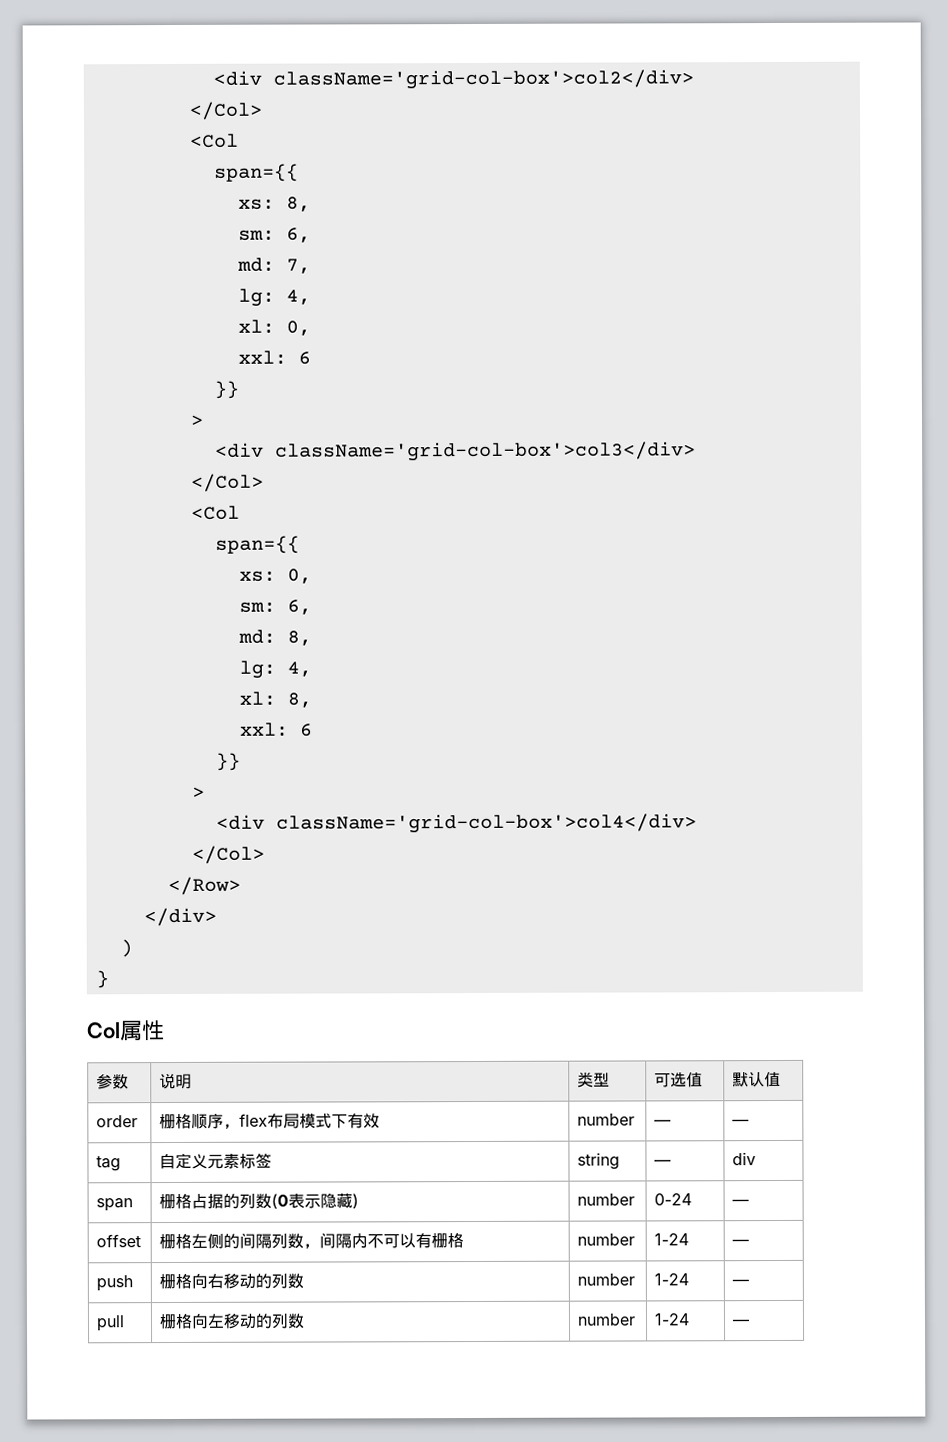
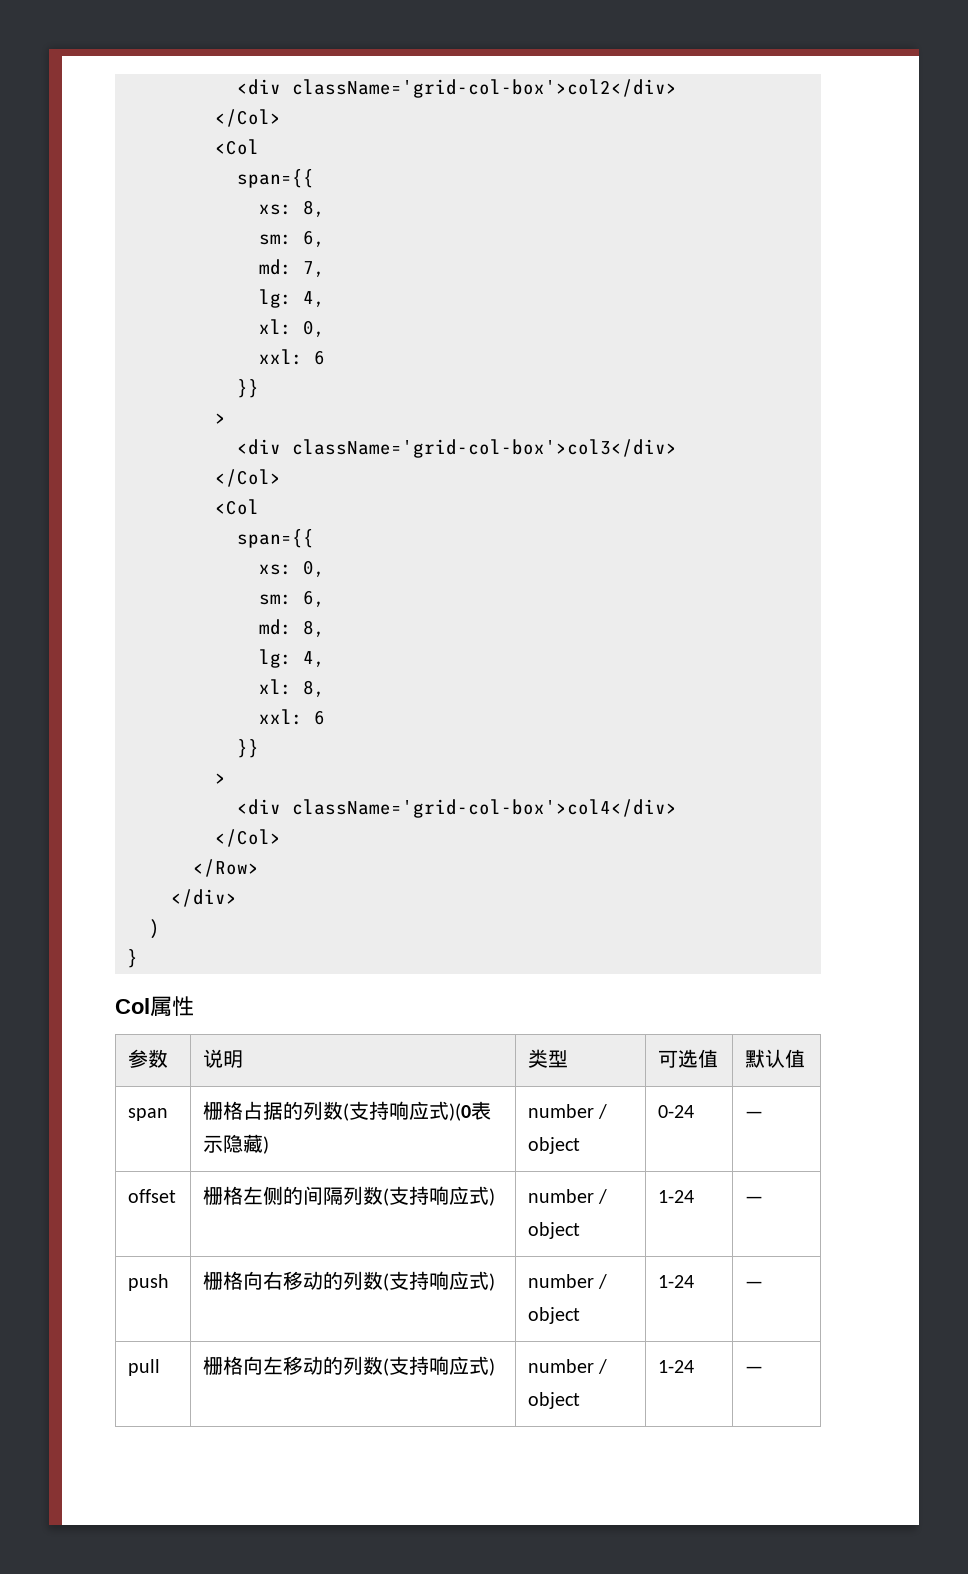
- order | 栅格顺序，flex布局模式下有效 | number | — | —
- tag | 自定义元素标签 | string | — | div
- span | 栅格占据的列数(0表示隐藏) | number | 0-24 | —
+ span | 栅格占据的列数(支持响应式)(0表示隐藏) | number / object | 0-24 | —
- offset | 栅格左侧的间隔列数，间隔内不可以有栅格 | number | 1-24 | —
+ offset | 栅格左侧的间隔列数(支持响应式) | number / object | 1-24 | —
- push | 栅格向右移动的列数 | number | 1-24 | —
+ push | 栅格向右移动的列数(支持响应式) | number / object | 1-24 | —
- pull | 栅格向左移动的列数 | number | 1-24 | —
+ pull | 栅格向左移动的列数(支持响应式) | number / object | 1-24 | —

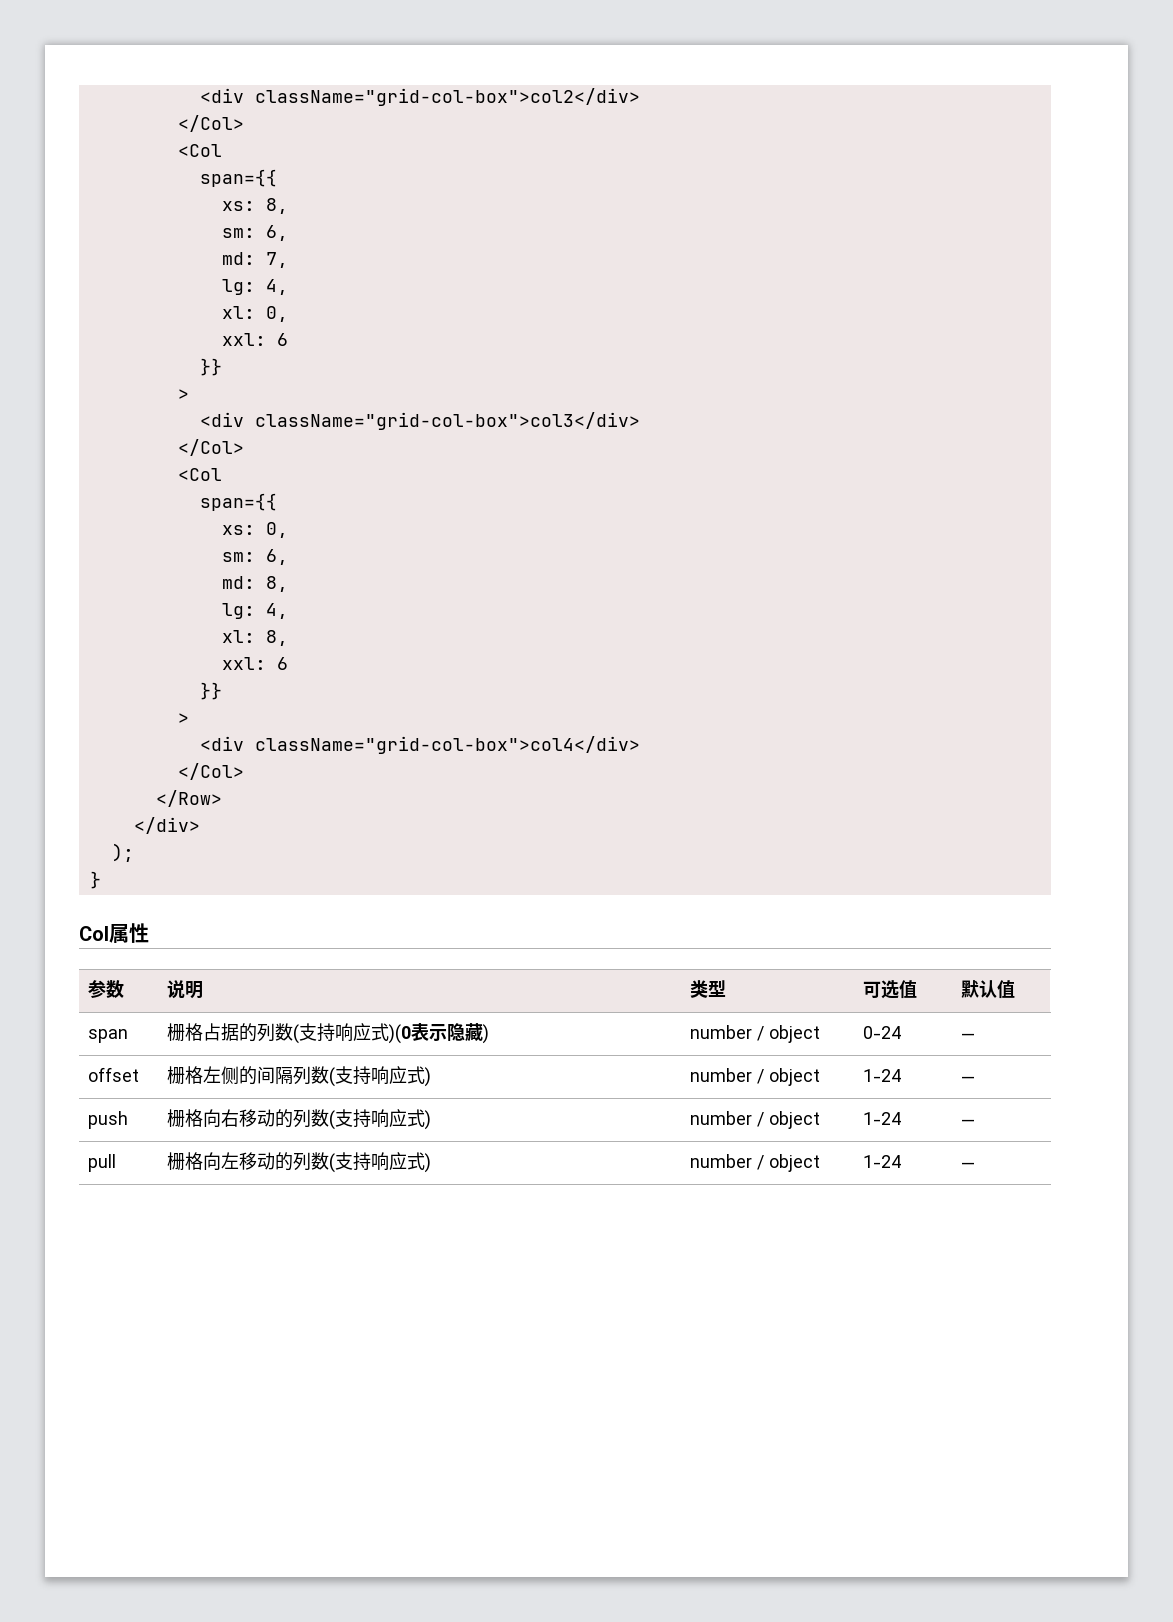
- <div className='grid-col-box'>col2</div>
+ <div className="grid-col-box">col2</div>
- <div className='grid-col-box'>col3</div>
+ <div className="grid-col-box">col3</div>
- <div className='grid-col-box'>col4</div>
+ <div className="grid-col-box">col4</div>
  </div>
- )
+ );

